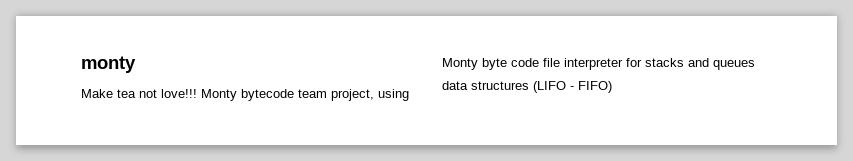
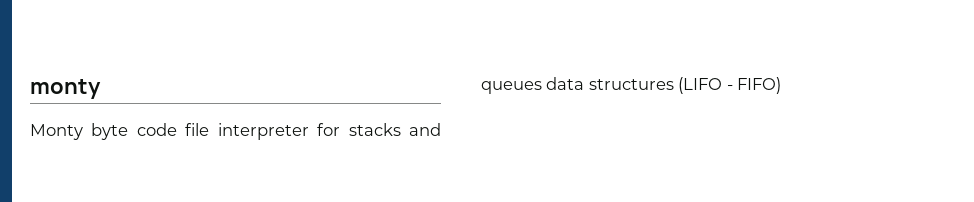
- Make tea not love!!! Monty bytecode team project, using Monty byte code file interpreter for stacks and queues data structures (LIFO - FIFO)
+ Monty byte code file interpreter for stacks and queues data structures (LIFO - FIFO)

